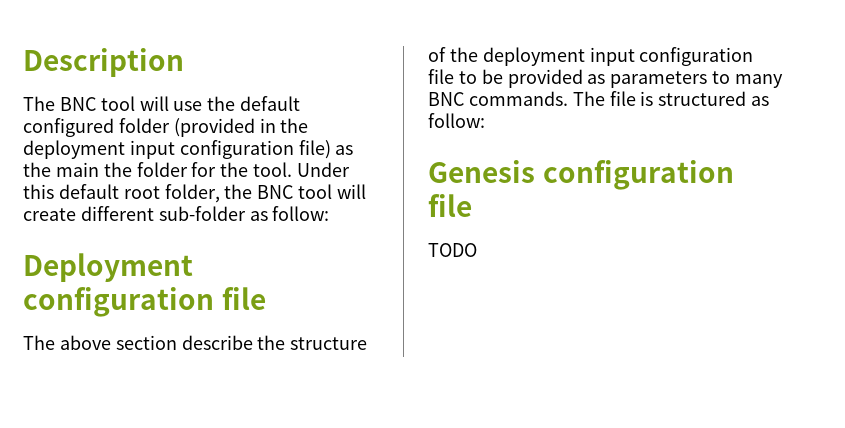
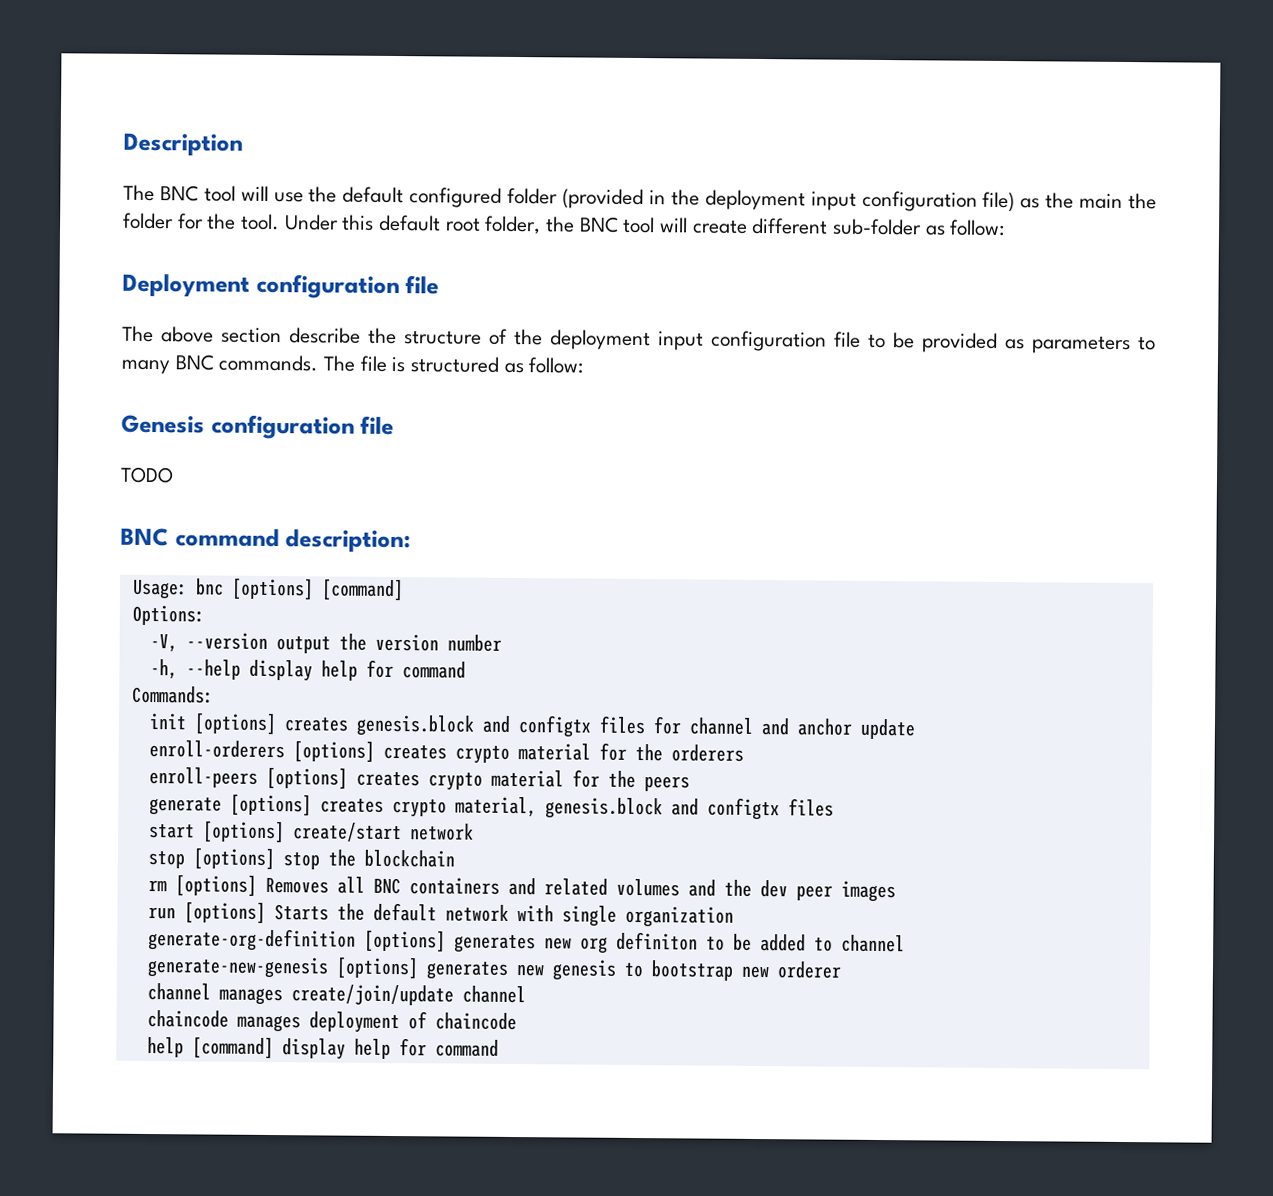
+ BNC command description:
+ Usage: bnc [options] [command]
+ Options:
+ -V, --version output the version number
+ -h, --help display help for command
+ Commands:
+ init [options] creates genesis.block and configtx files for channel and anchor update
+ enroll-orderers [options] creates crypto material for the orderers
+ enroll-peers [options] creates crypto material for the peers
+ generate [options] creates crypto material, genesis.block and configtx files
+ start [options] create/start network
+ stop [options] stop the blockchain
+ rm [options] Removes all BNC containers and related volumes and the dev peer images
+ run [options] Starts the default network with single organization
+ generate-org-definition [options] generates new org definiton to be added to channel
+ generate-new-genesis [options] generates new genesis to bootstrap new orderer
+ channel manages create/join/update channel
+ chaincode manages deployment of chaincode
+ help [command] display help for command

